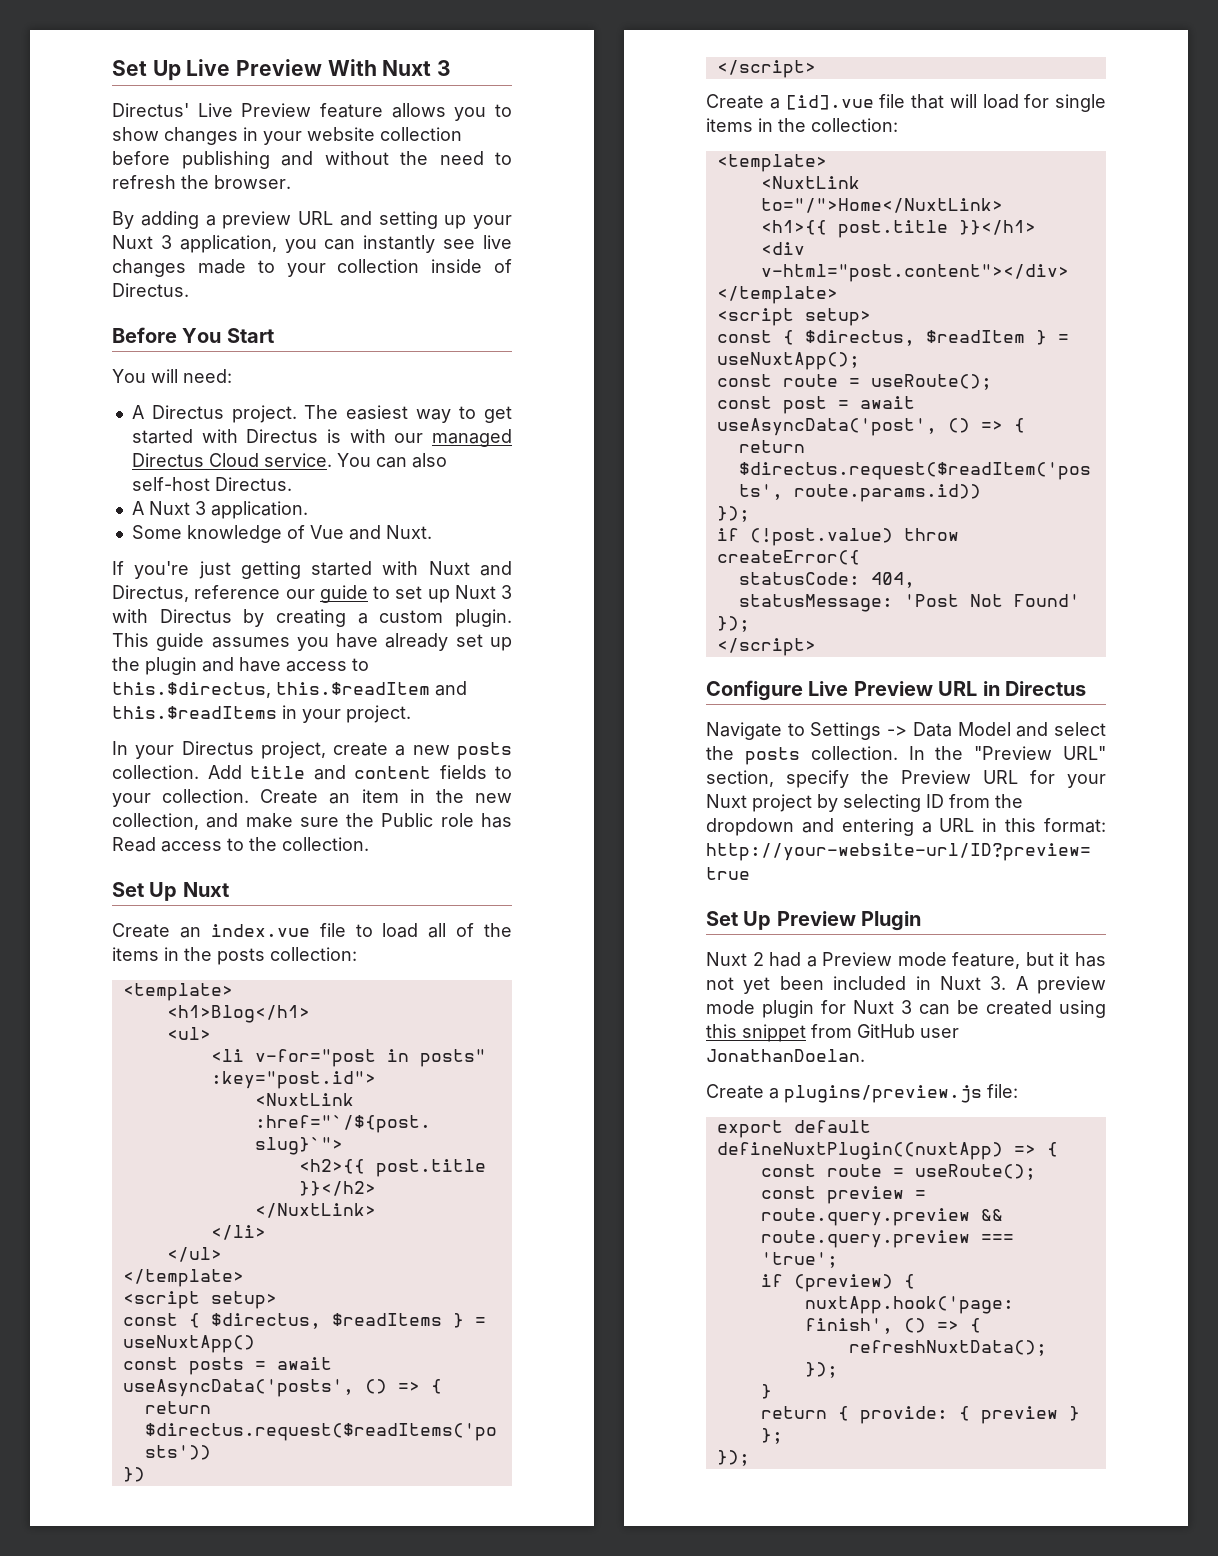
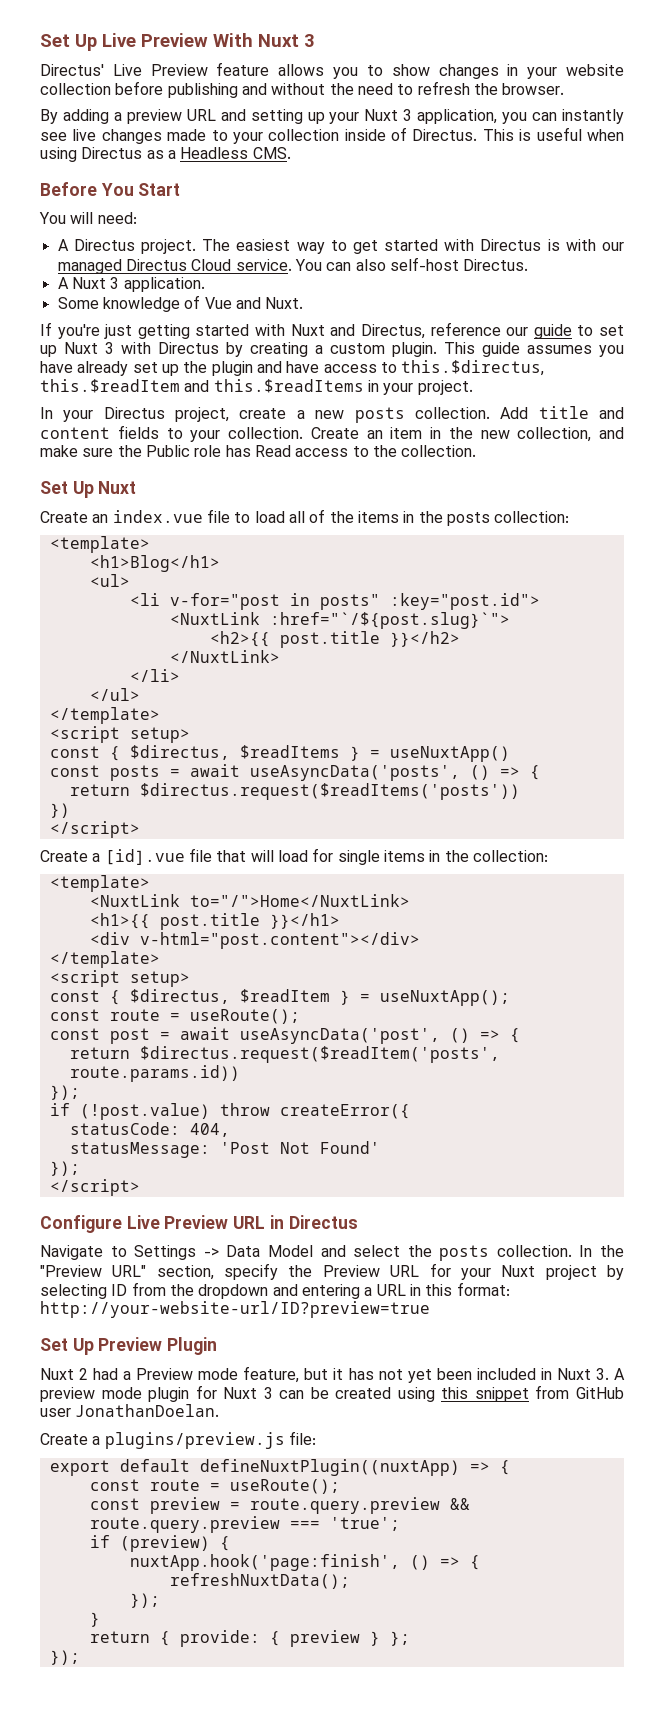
+ This is useful when using Directus as a Headless CMS.

